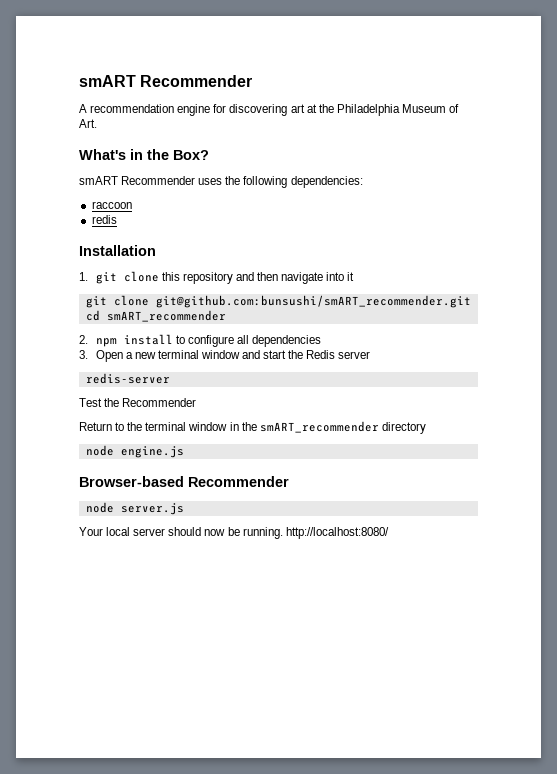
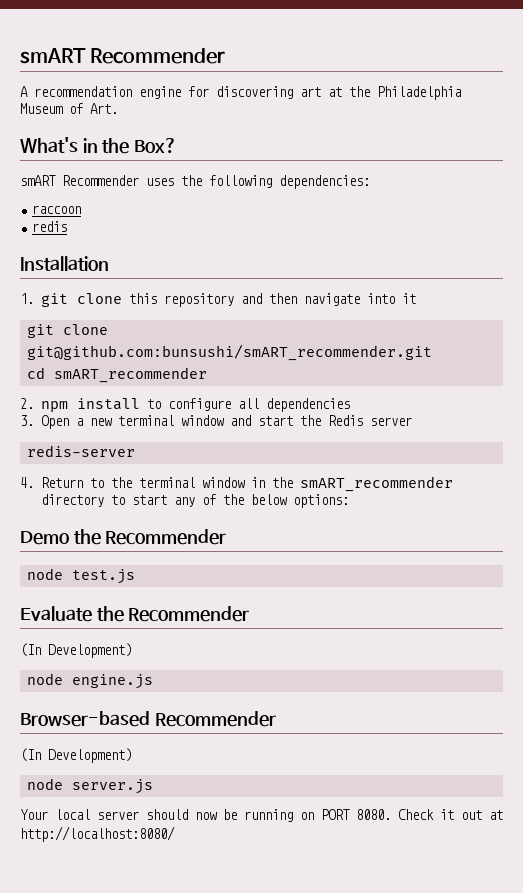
- Test the Recommender
- Return to the terminal window in the smART_recommender directory
+ 4. Return to the terminal window in the smART_recommender directory to start any of the below options:
+ Demo the Recommender
+ node test.js
+ Evaluate the Recommender
+ (In Development)
  Browser-based Recommender
+ (In Development)
- Your local server should now be running. http://localhost:8080/
+ Your local server should now be running on PORT 8080. Check it out at http://localhost:8080/

